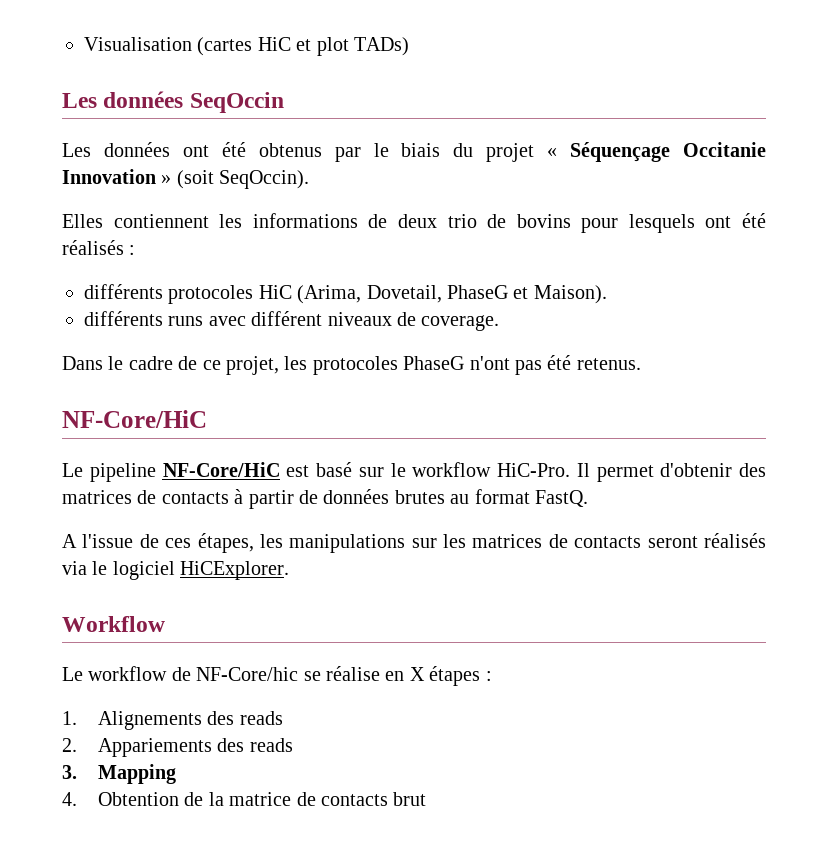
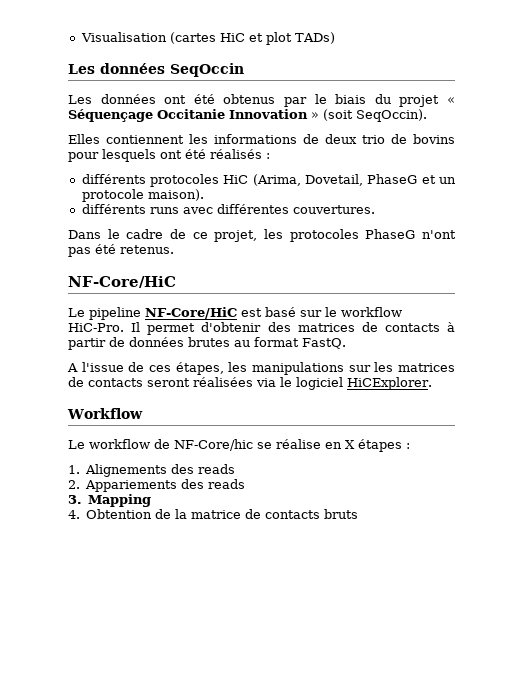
- différents protocoles HiC (Arima, Dovetail, PhaseG et Maison).
+ différents protocoles HiC (Arima, Dovetail, PhaseG et un protocole maison).
- différents runs avec différent niveaux de coverage.
+ différents runs avec différentes couvertures.
- A l'issue de ces étapes, les manipulations sur les matrices de contacts seront réalisés via le logiciel HiCExplorer.
+ A l'issue de ces étapes, les manipulations sur les matrices de contacts seront réalisées via le logiciel HiCExplorer.
- 4. Obtention de la matrice de contacts brut
+ 4. Obtention de la matrice de contacts bruts

